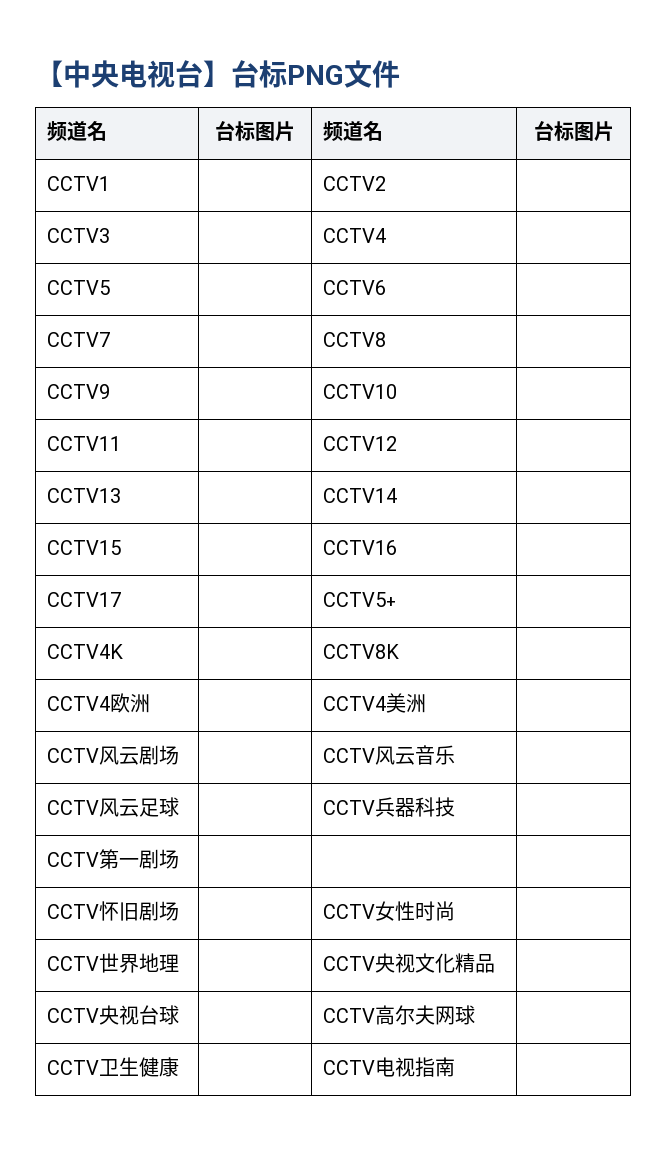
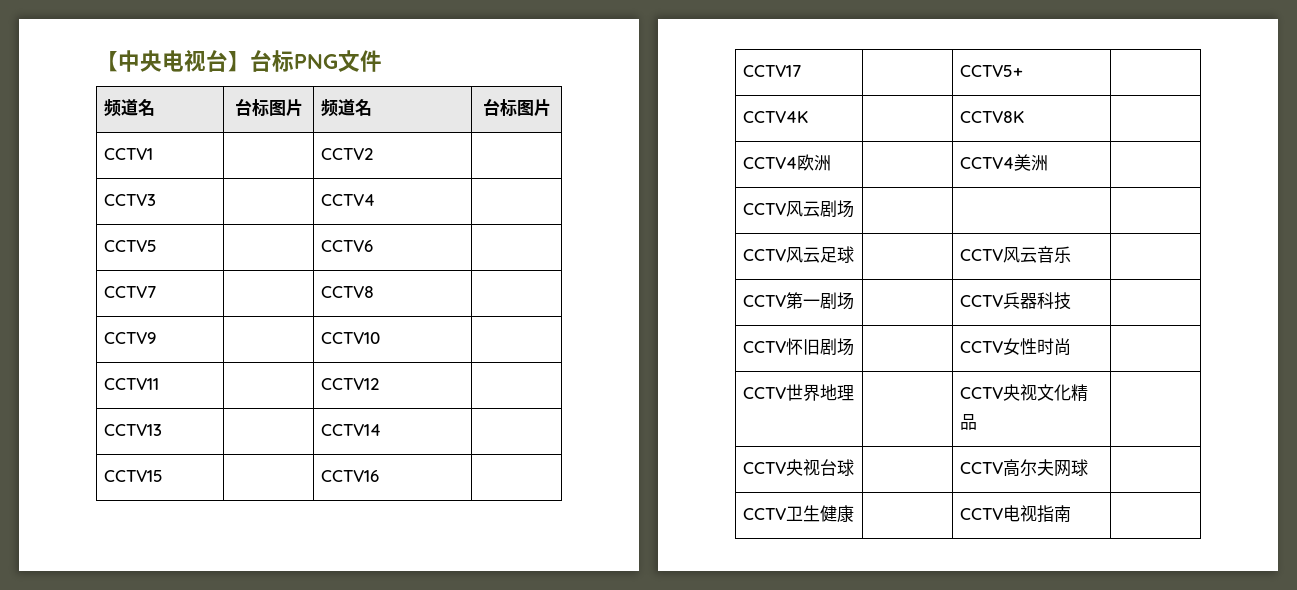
- CCTV风云剧场 | | CCTV风云音乐 |
+ CCTV风云剧场 | | |
- CCTV风云足球 | | CCTV兵器科技 |
+ CCTV风云足球 | | CCTV风云音乐 |
- CCTV第一剧场 | | |
+ CCTV第一剧场 | | CCTV兵器科技 |

